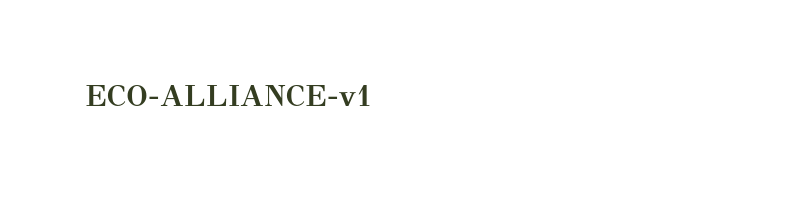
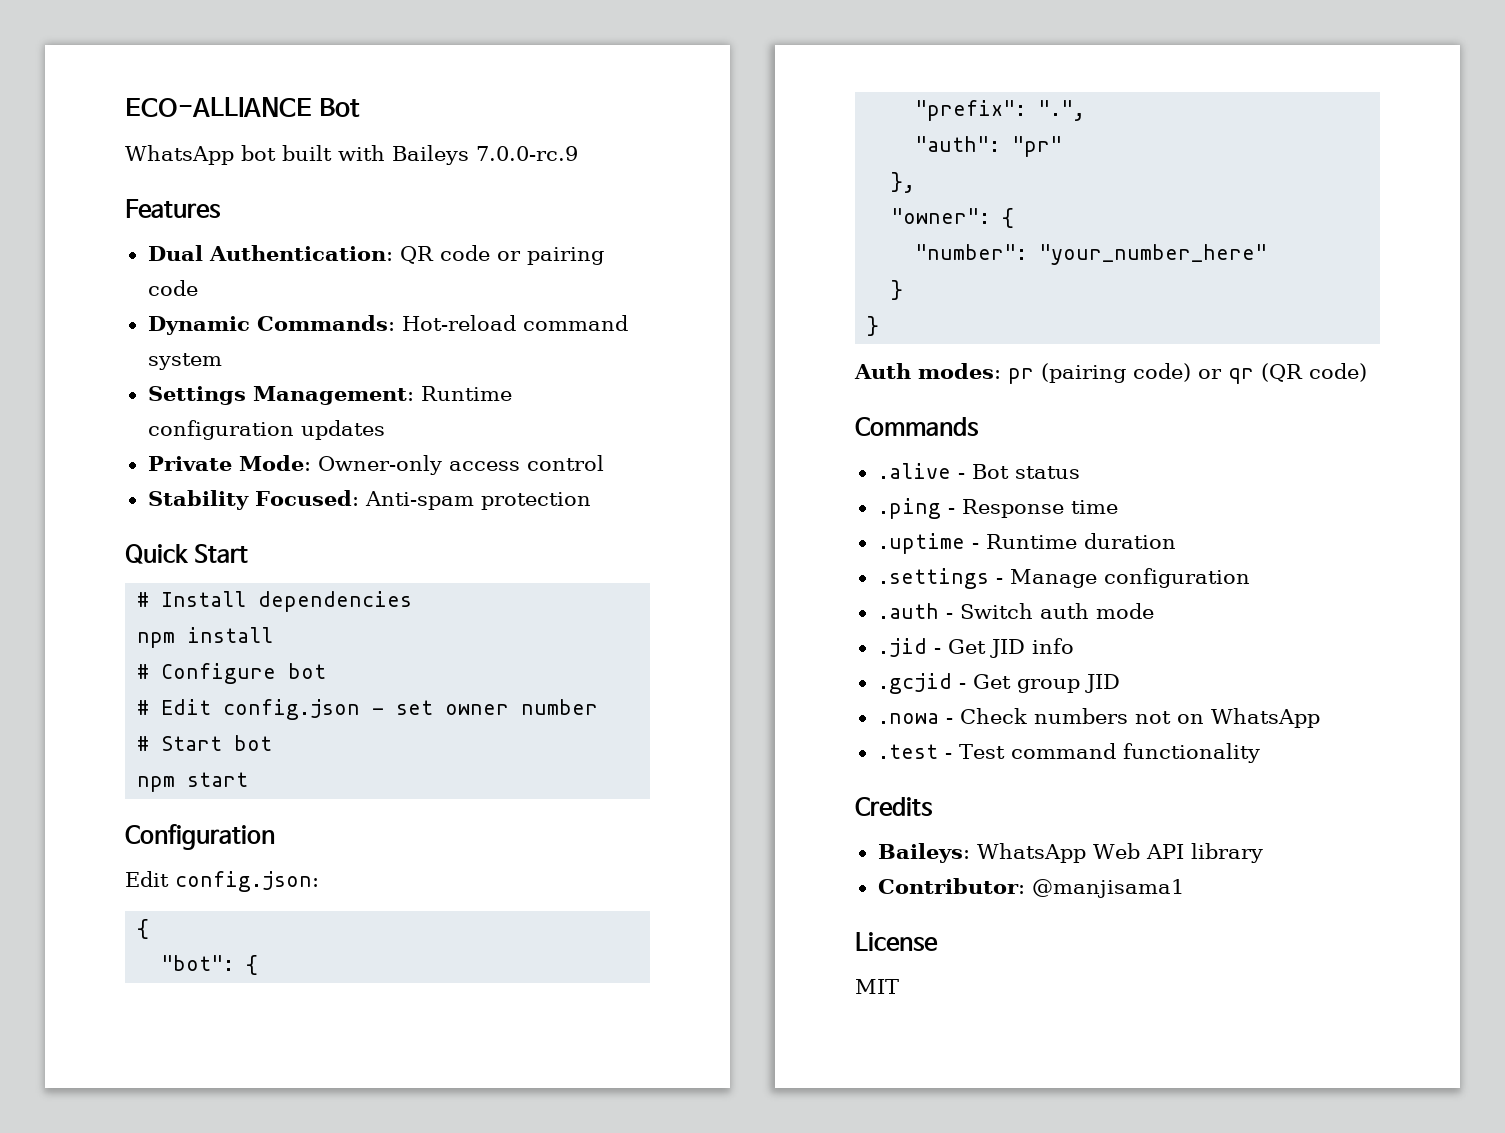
- ECO-ALLIANCE-v1
+ ECO-ALLIANCE Bot
+ WhatsApp bot built with Baileys 7.0.0-rc.9
+ Features
+ Dual Authentication: QR code or pairing code
+ Dynamic Commands: Hot-reload command system
+ Settings Management: Runtime configuration updates
+ Private Mode: Owner-only access control
+ Stability Focused: Anti-spam protection
+ Quick Start
+ # Install dependencies
+ npm install
+ # Configure bot
+ # Edit config.json - set owner number
+ # Start bot
+ npm start
+ Configuration
+ Edit config.json:
+ {
+ "bot": {
+ "prefix": ".",
+ "auth": "pr"
+ },
+ "owner": {
+ "number": "your_number_here"
+ }
+ }
+ Auth modes: pr (pairing code) or qr (QR code)
+ Commands
+ .alive - Bot status
+ .ping - Response time
+ .uptime - Runtime duration
+ .settings - Manage configuration
+ .auth - Switch auth mode
+ .jid - Get JID info
+ .gcjid - Get group JID
+ .nowa - Check numbers not on WhatsApp
+ .test - Test command functionality
+ Credits
+ Baileys: WhatsApp Web API library
+ Contributor: @manjisama1
+ License
+ MIT

